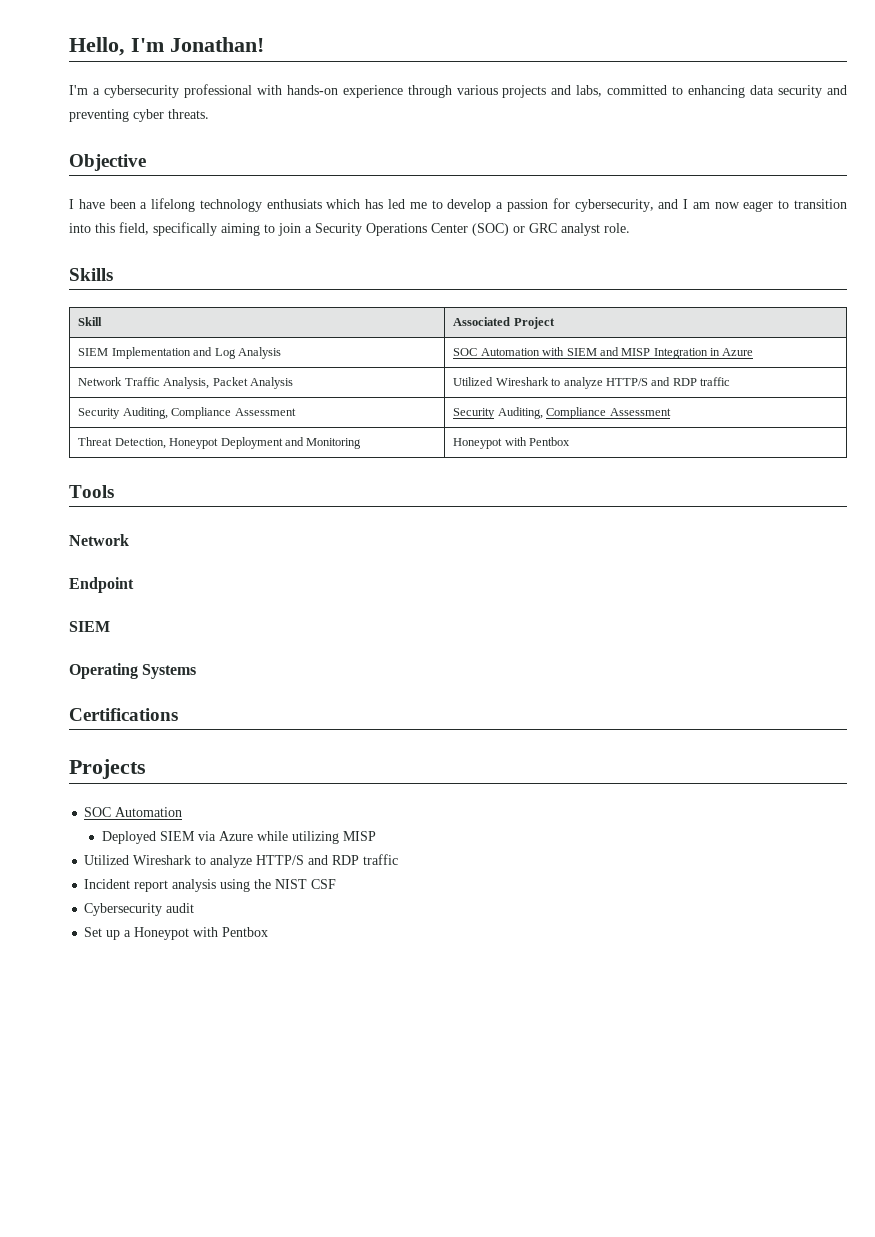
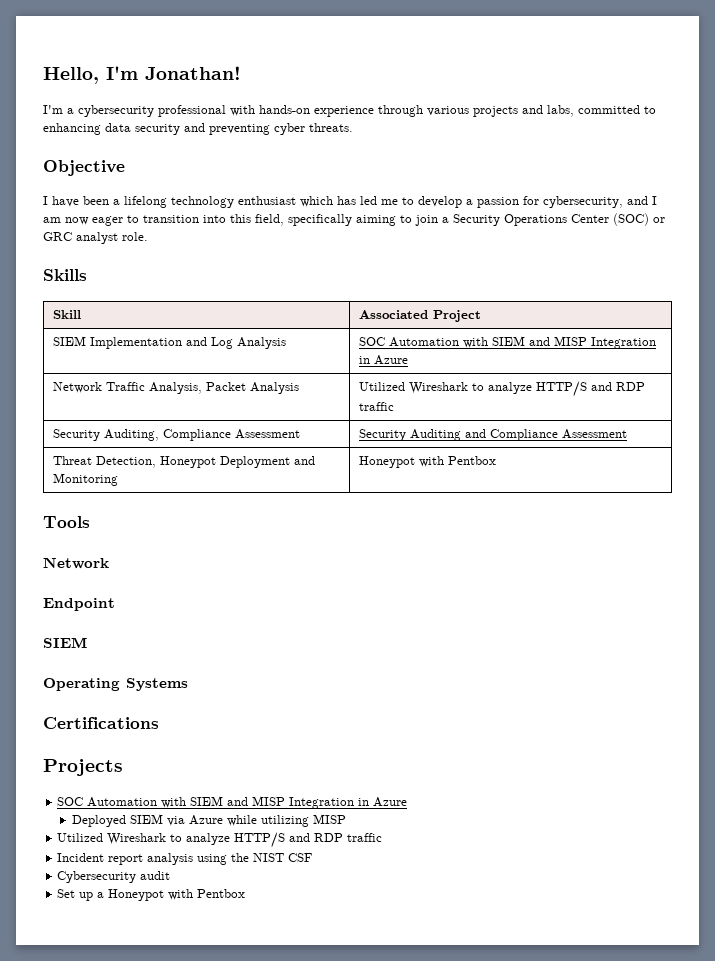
- I have been a lifelong technology enthusiats which has led me to develop a passion for cybersecurity, and I am now eager to transition into this field, specifically aiming to join a Security Operations Center (SOC) or GRC analyst role.
+ I have been a lifelong technology enthusiast which has led me to develop a passion for cybersecurity, and I am now eager to transition into this field, specifically aiming to join a Security Operations Center (SOC) or GRC analyst role.
- Security Auditing, Compliance Assessment | Security Auditing, Compliance Assessment
+ Security Auditing, Compliance Assessment | Security Auditing and Compliance Assessment
  Projects
- SOC Automation
+ SOC Automation with SIEM and MISP Integration in Azure

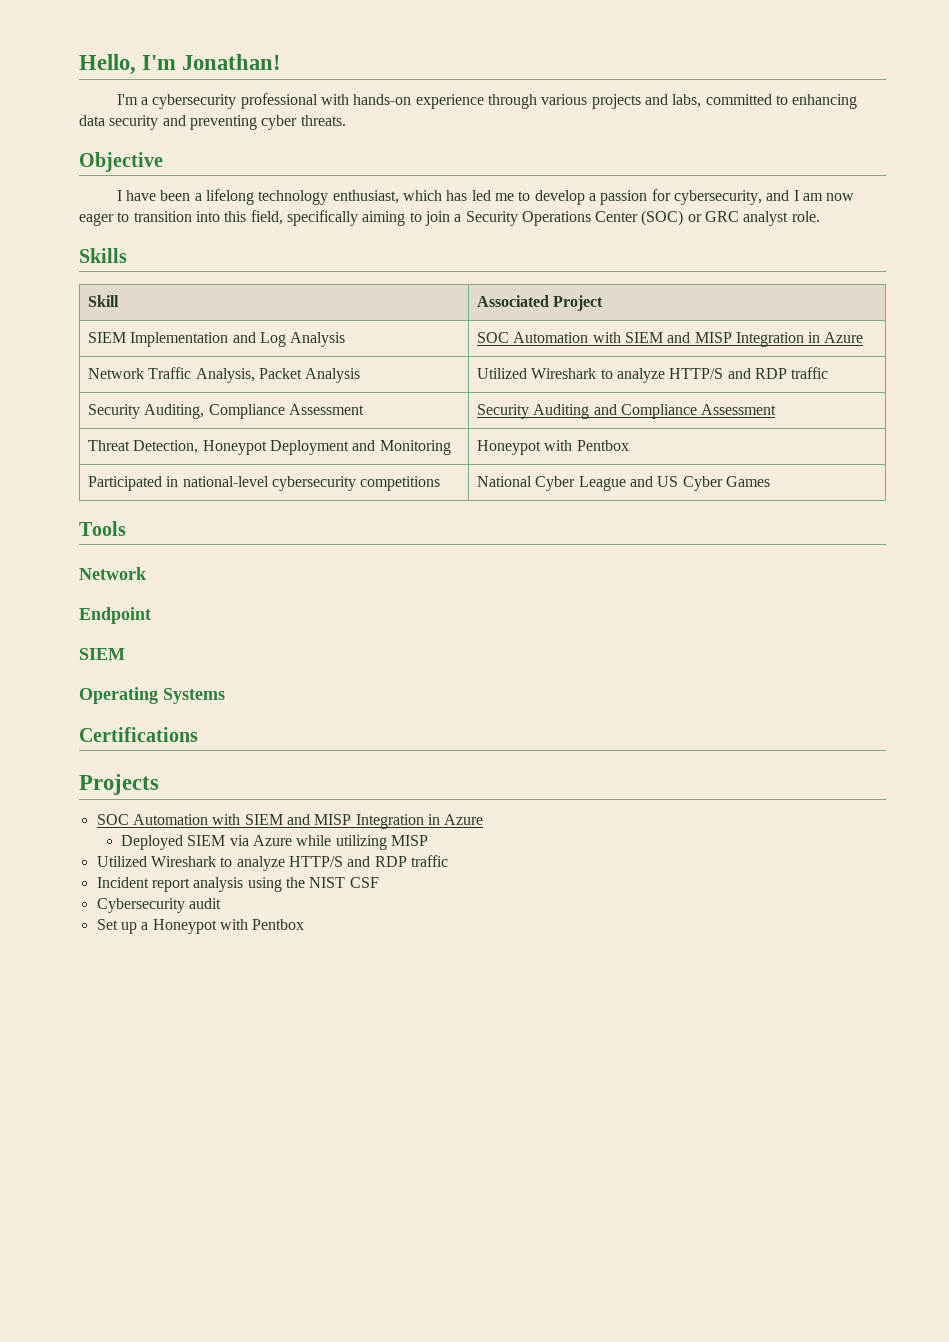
- I have been a lifelong technology enthusiast which has led me to develop a passion for cybersecurity, and I am now eager to transition into this field, specifically aiming to join a Security Operations Center (SOC) or GRC analyst role.
+ I have been a lifelong technology enthusiast, which has led me to develop a passion for cybersecurity, and I am now eager to transition into this field, specifically aiming to join a Security Operations Center (SOC) or GRC analyst role.
+ Participated in national-level cybersecurity competitions | National Cyber League and US Cyber Games

